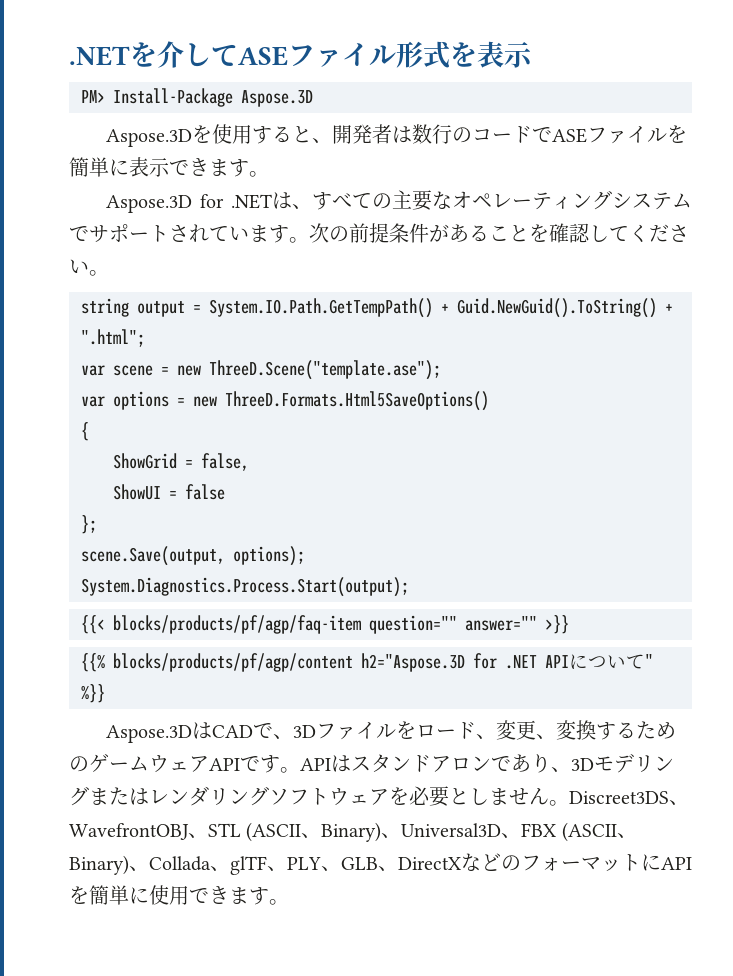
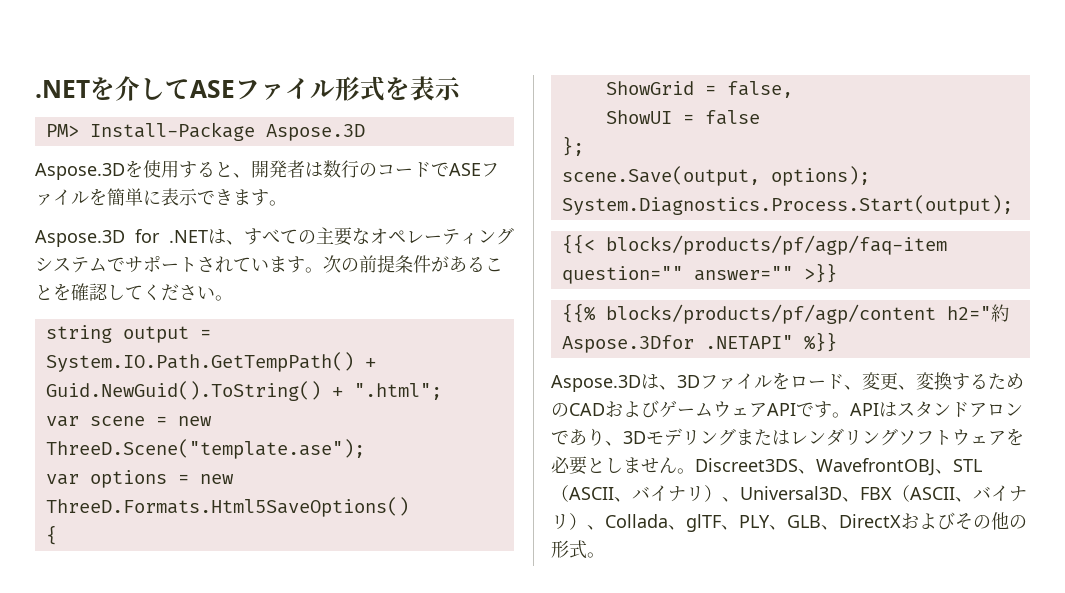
- {{% blocks/products/pf/agp/content h2="Aspose.3D for .NET APIについて" %}}
+ {{% blocks/products/pf/agp/content h2="約Aspose.3Dfor .NETAPI" %}}
- Aspose.3DはCADで、3Dファイルをロード、変更、変換するためのゲームウェアAPIです。
+ Aspose.3Dは、3Dファイルをロード、変更、変換するためのCADおよびゲームウェアAPIです。
- Discreet3DS、WavefrontOBJ、STL (ASCII、Binary)、Universal3D、FBX (ASCII、Binary)、Collada、glTF、PLY、GLB、DirectXなどのフォーマットにAPIを簡単に使用できます。
+ Discreet3DS、WavefrontOBJ、STL（ASCII、バイナリ）、Universal3D、FBX（ASCII、バイナリ）、Collada、glTF、PLY、GLB、DirectXおよびその他の形式。

